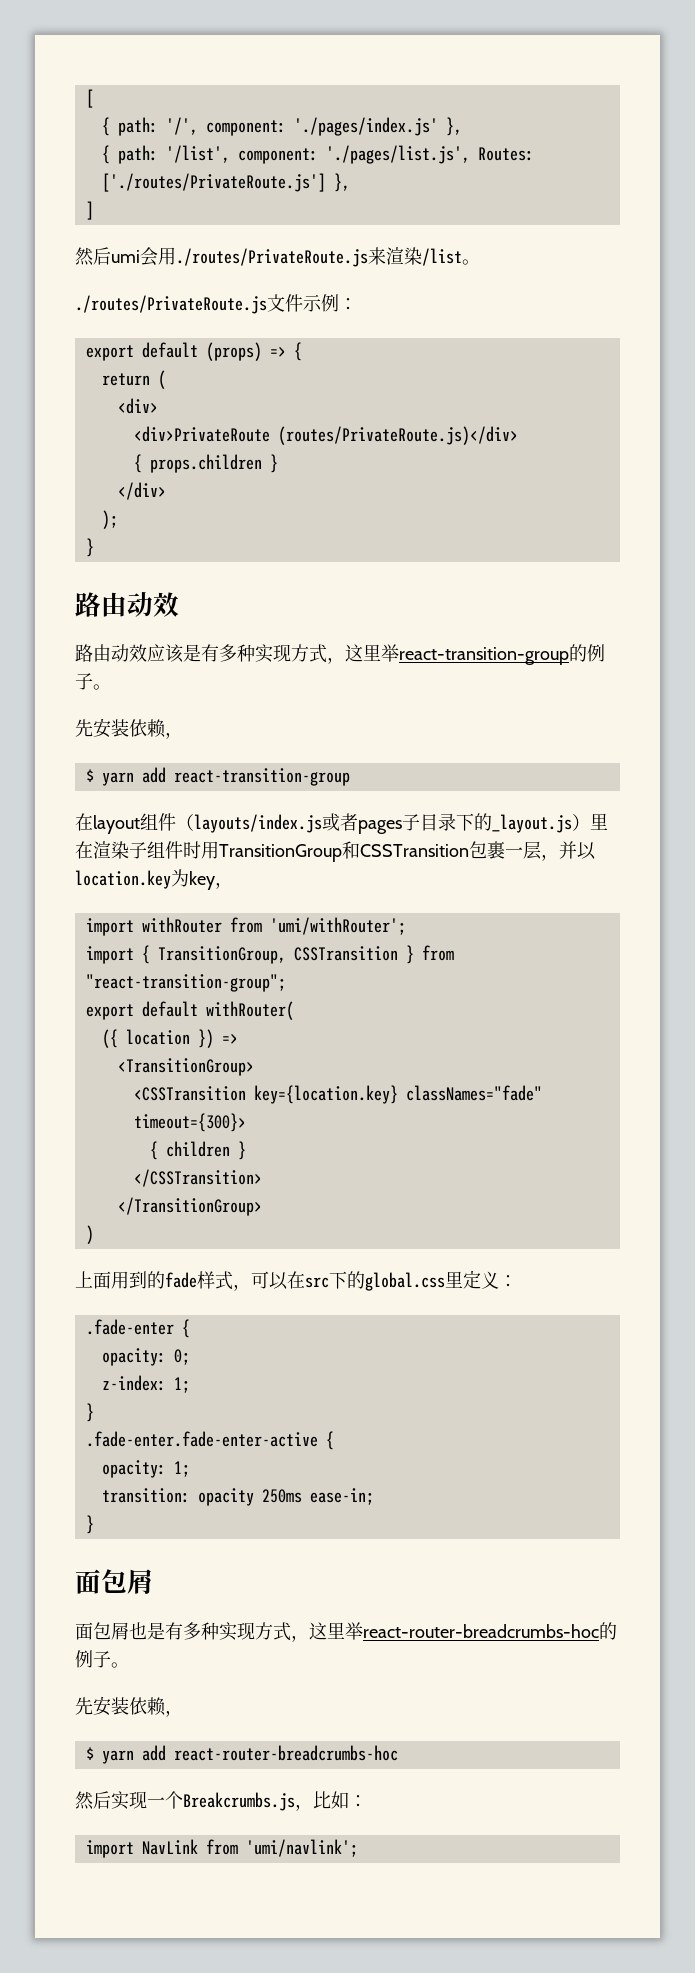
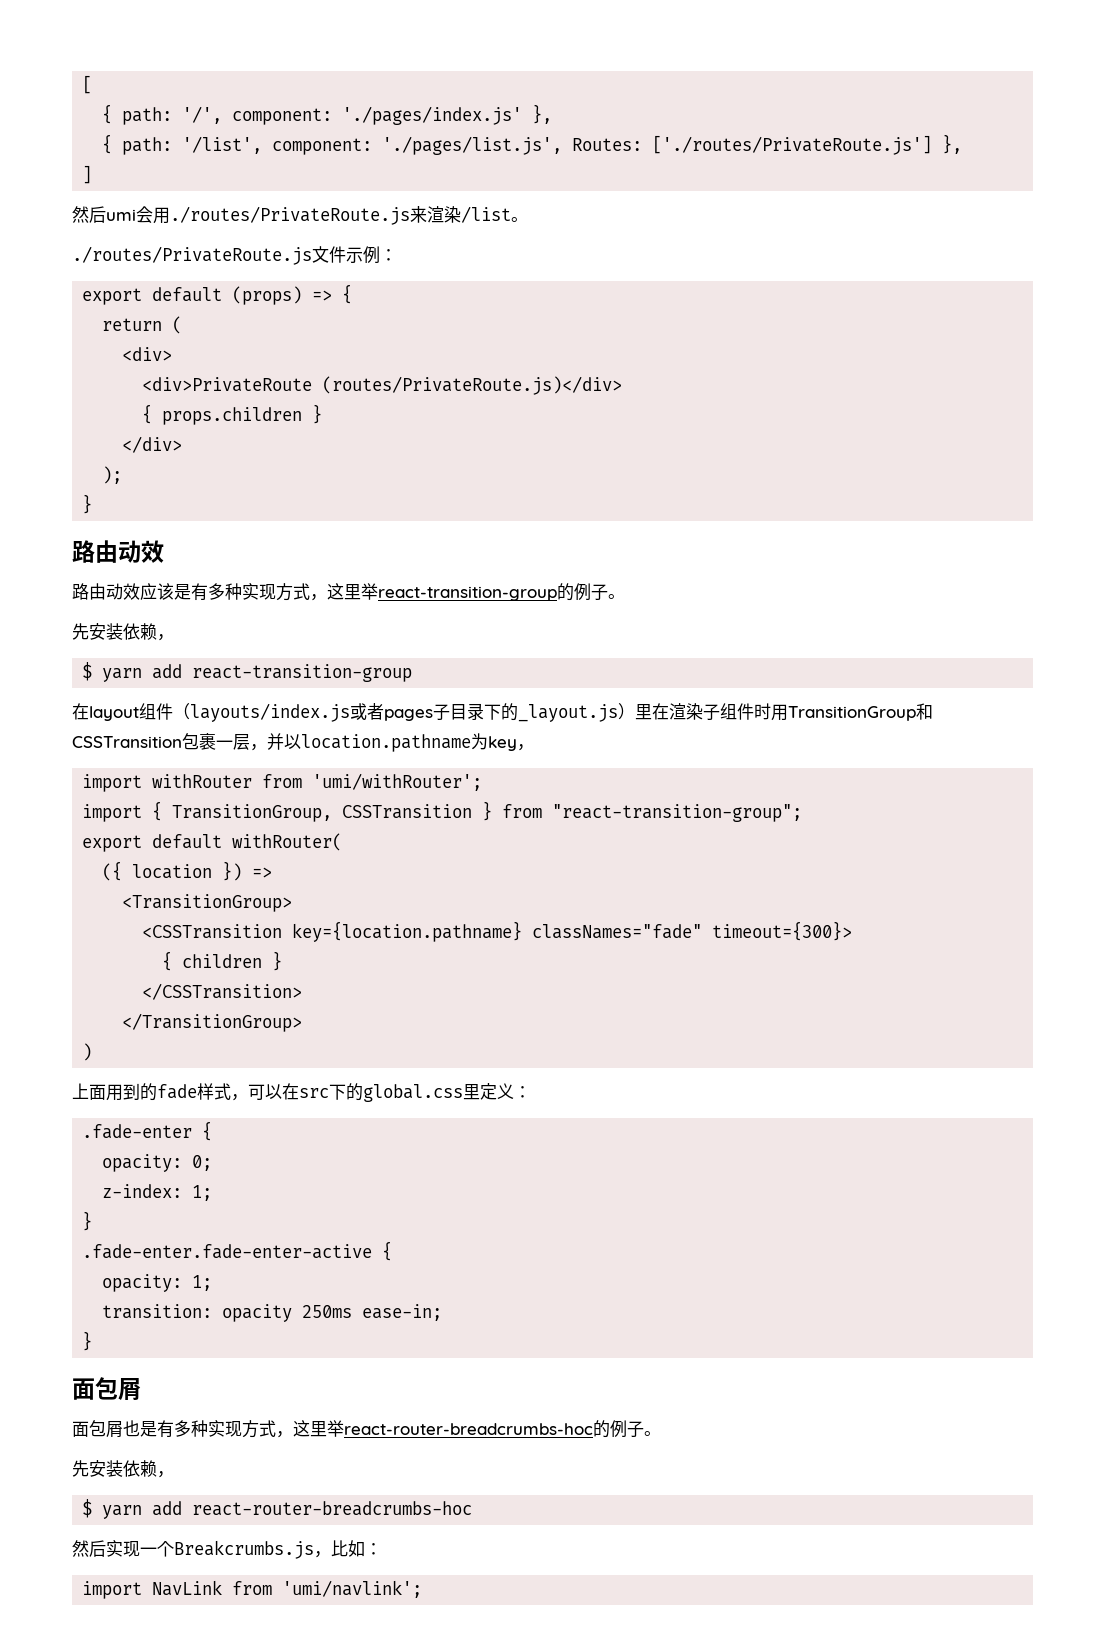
- 在layout组件（layouts/index.js或者pages子目录下的_layout.js）里在渲染子组件时用TransitionGroup和CSSTransition包裹一层，并以location.key为key，
+ 在layout组件（layouts/index.js或者pages子目录下的_layout.js）里在渲染子组件时用TransitionGroup和CSSTransition包裹一层，并以location.pathname为key，
- <CSSTransition key={location.key} classNames="fade" timeout={300}>
+ <CSSTransition key={location.pathname} classNames="fade" timeout={300}>

